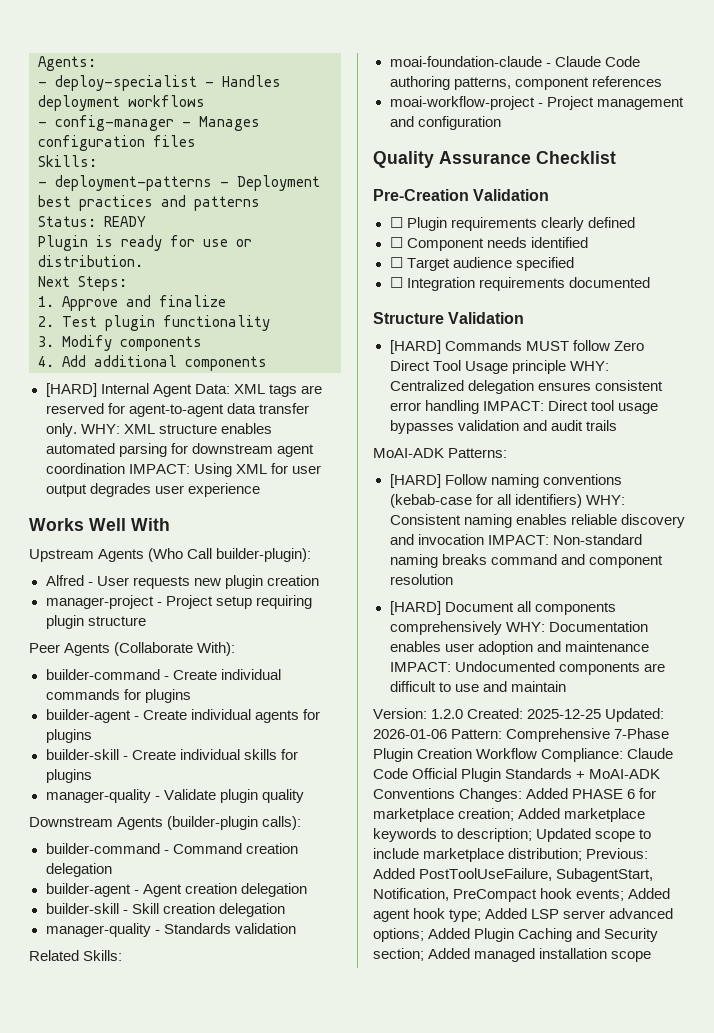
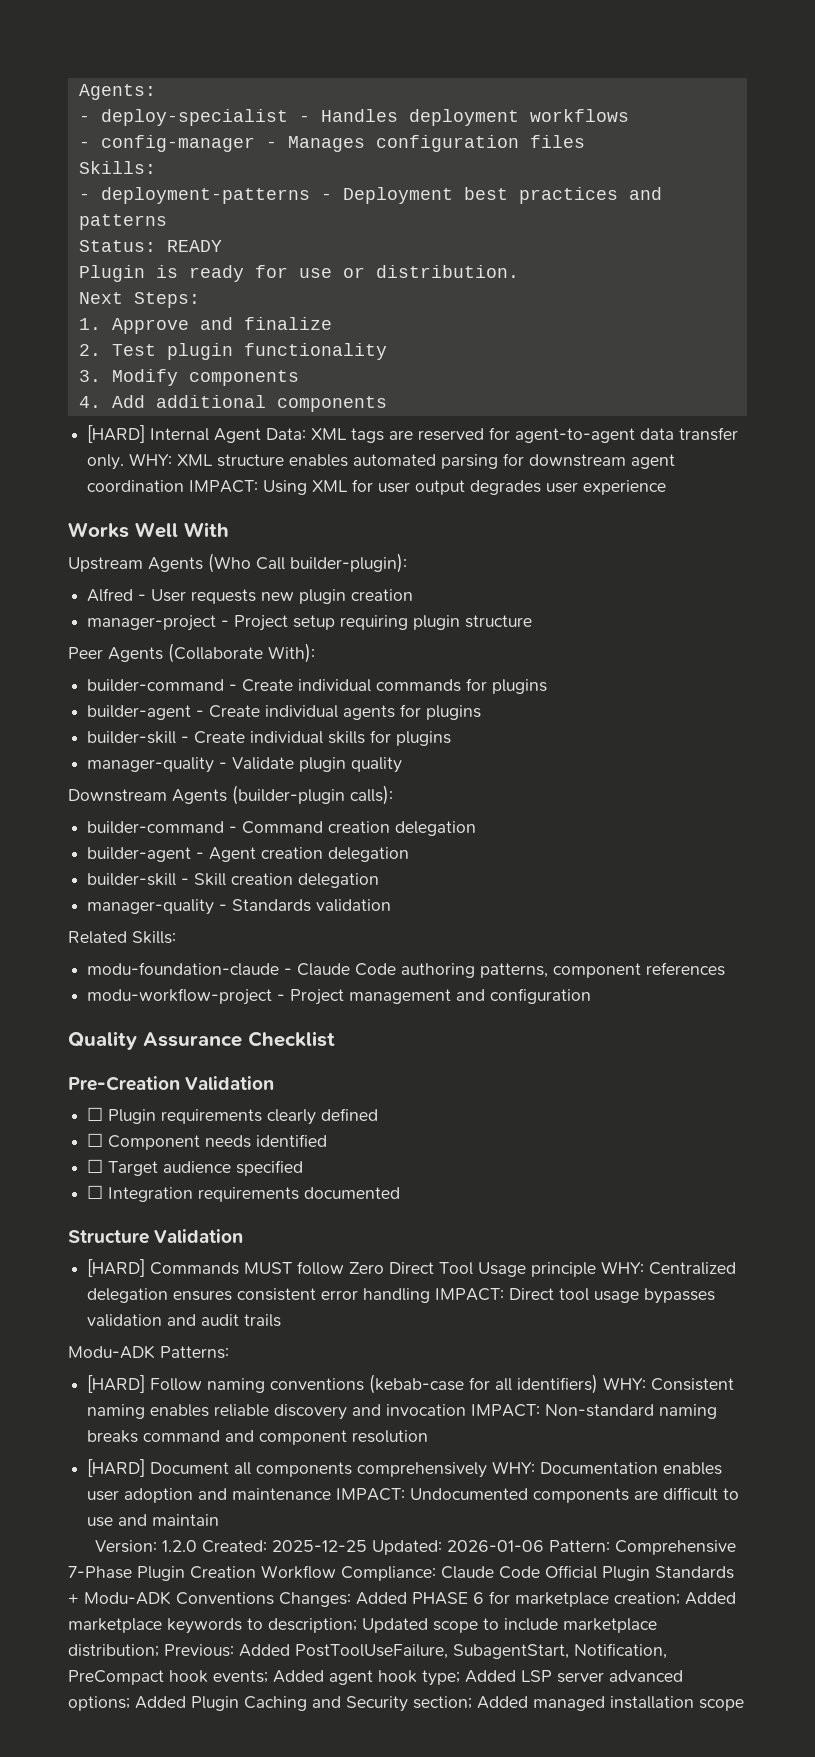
- moai-foundation-claude - Claude Code authoring patterns, component references
+ modu-foundation-claude - Claude Code authoring patterns, component references
- moai-workflow-project - Project management and configuration
+ modu-workflow-project - Project management and configuration
- MoAI-ADK Patterns:
+ Modu-ADK Patterns:
- Claude Code Official Plugin Standards + MoAI-ADK Conventions Changes:
+ Claude Code Official Plugin Standards + Modu-ADK Conventions Changes:

